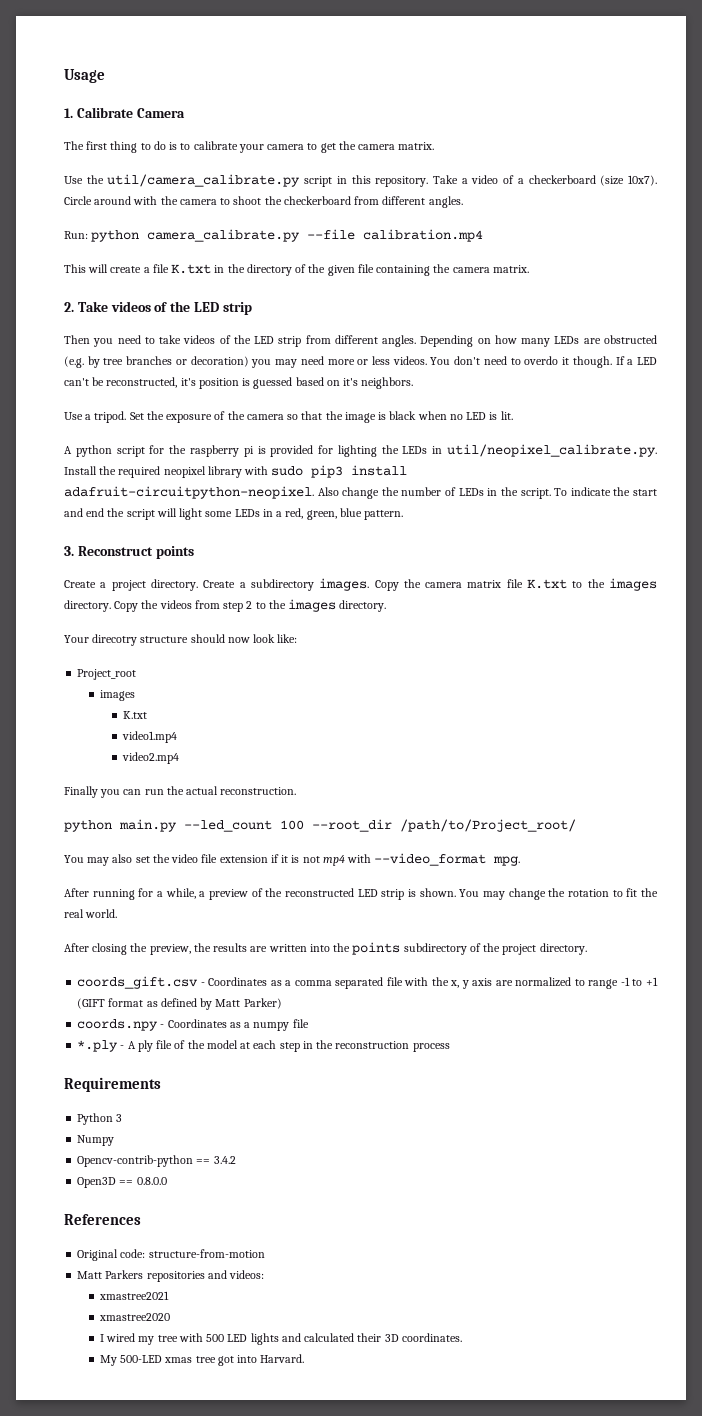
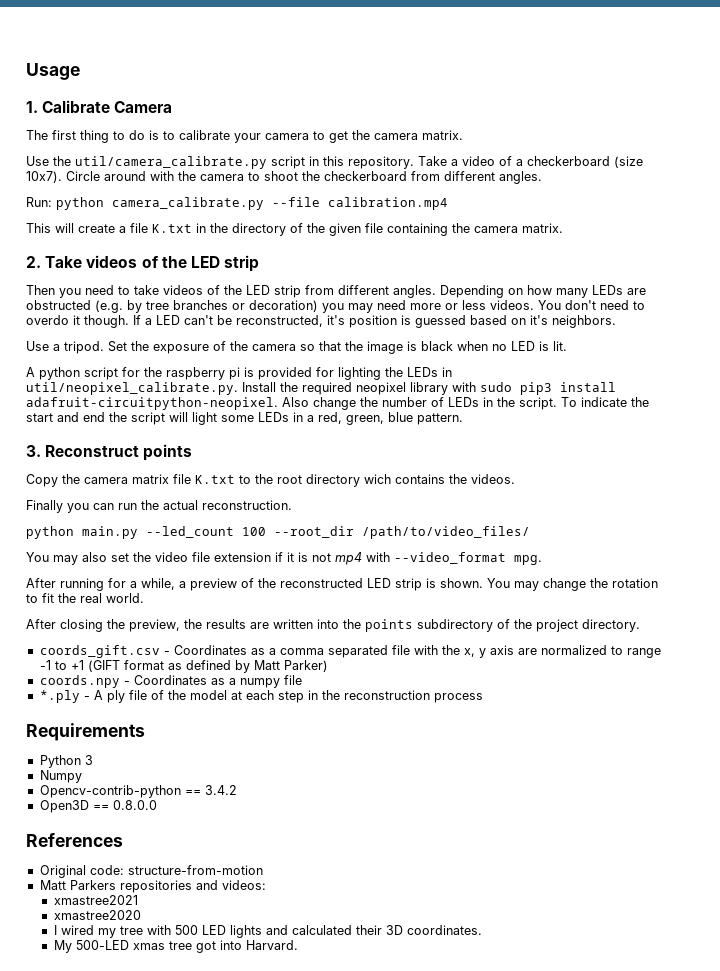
- Create a project directory. Create a subdirectory images. Copy the camera matrix file K.txt to the images directory. Copy the videos from step 2 to the images directory.
- Your direcotry structure should now look like:
- Project_root
- images
- K.txt
- video1.mp4
- video2.mp4
+ Copy the camera matrix file K.txt to the root directory wich contains the videos.
- python main.py --led_count 100 --root_dir /path/to/Project_root/
+ python main.py --led_count 100 --root_dir /path/to/video_files/

